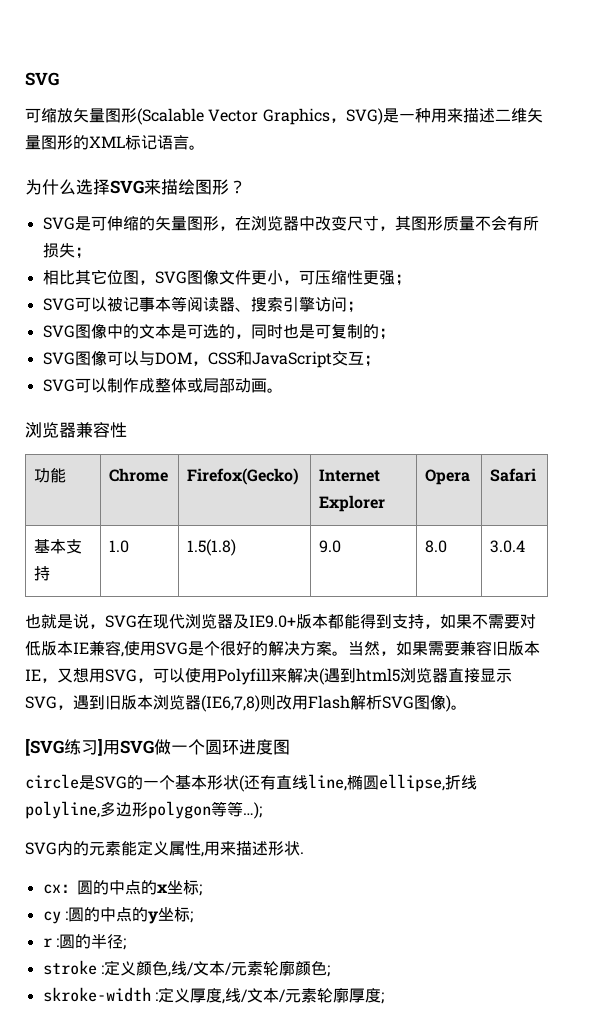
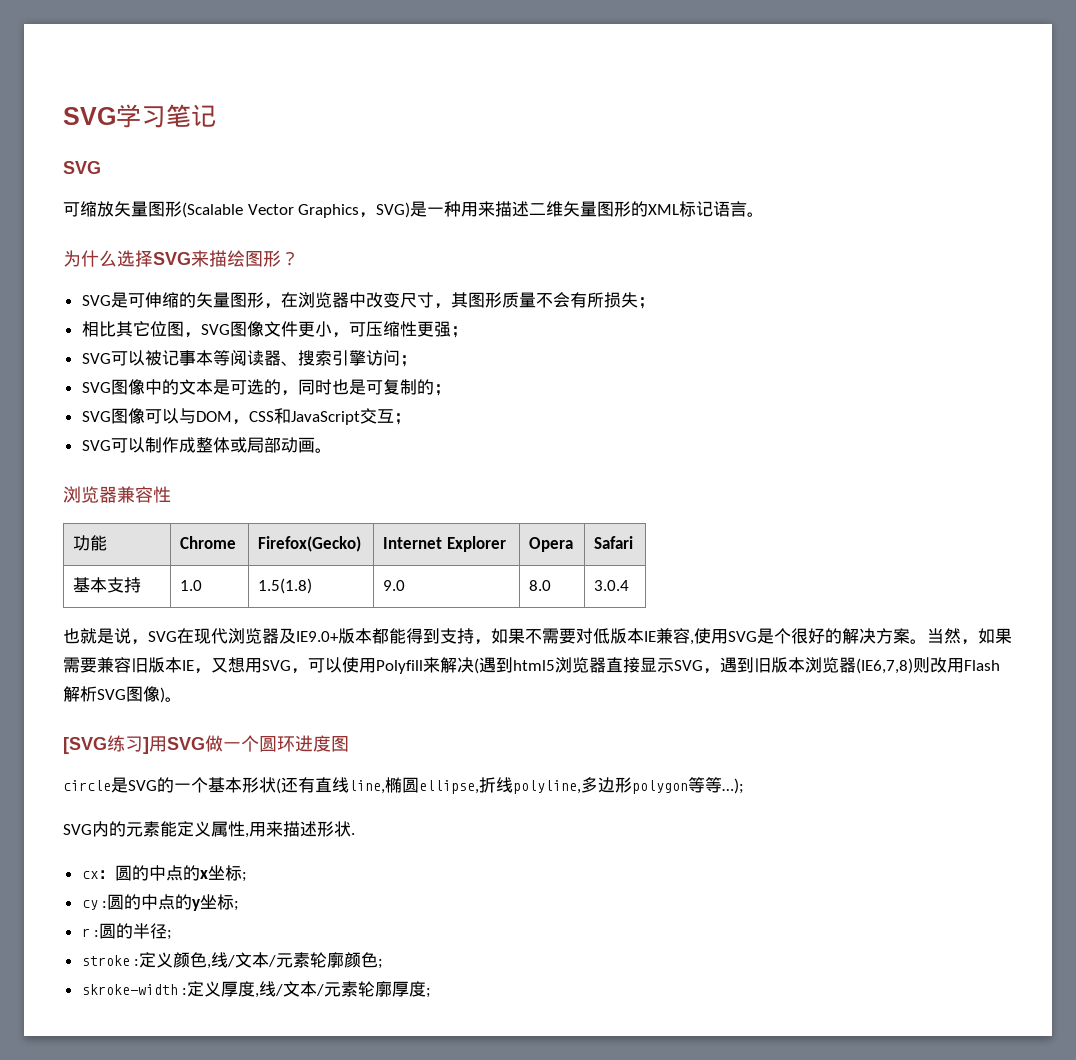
+ SVG学习笔记

